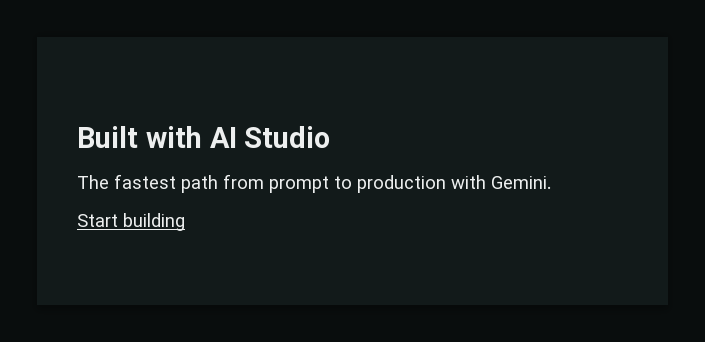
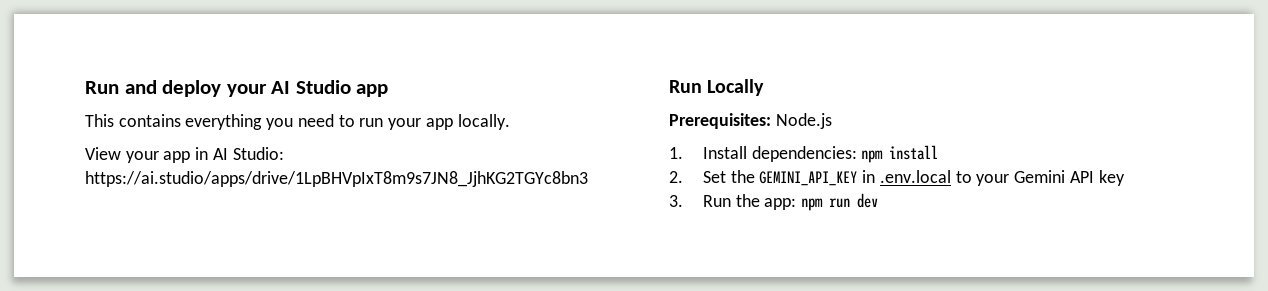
- Built with AI Studio
- The fastest path from prompt to production with Gemini.
- Start building
+ Run and deploy your AI Studio app
+ This contains everything you need to run your app locally.
+ View your app in AI Studio: https://ai.studio/apps/drive/1LpBHVpIxT8m9s7JN8_JjhKG2TGYc8bn3
+ Run Locally
+ Prerequisites: Node.js
+ 1. Install dependencies: npm install
+ 2. Set the GEMINI_API_KEY in .env.local to your Gemini API key
+ 3. Run the app: npm run dev

